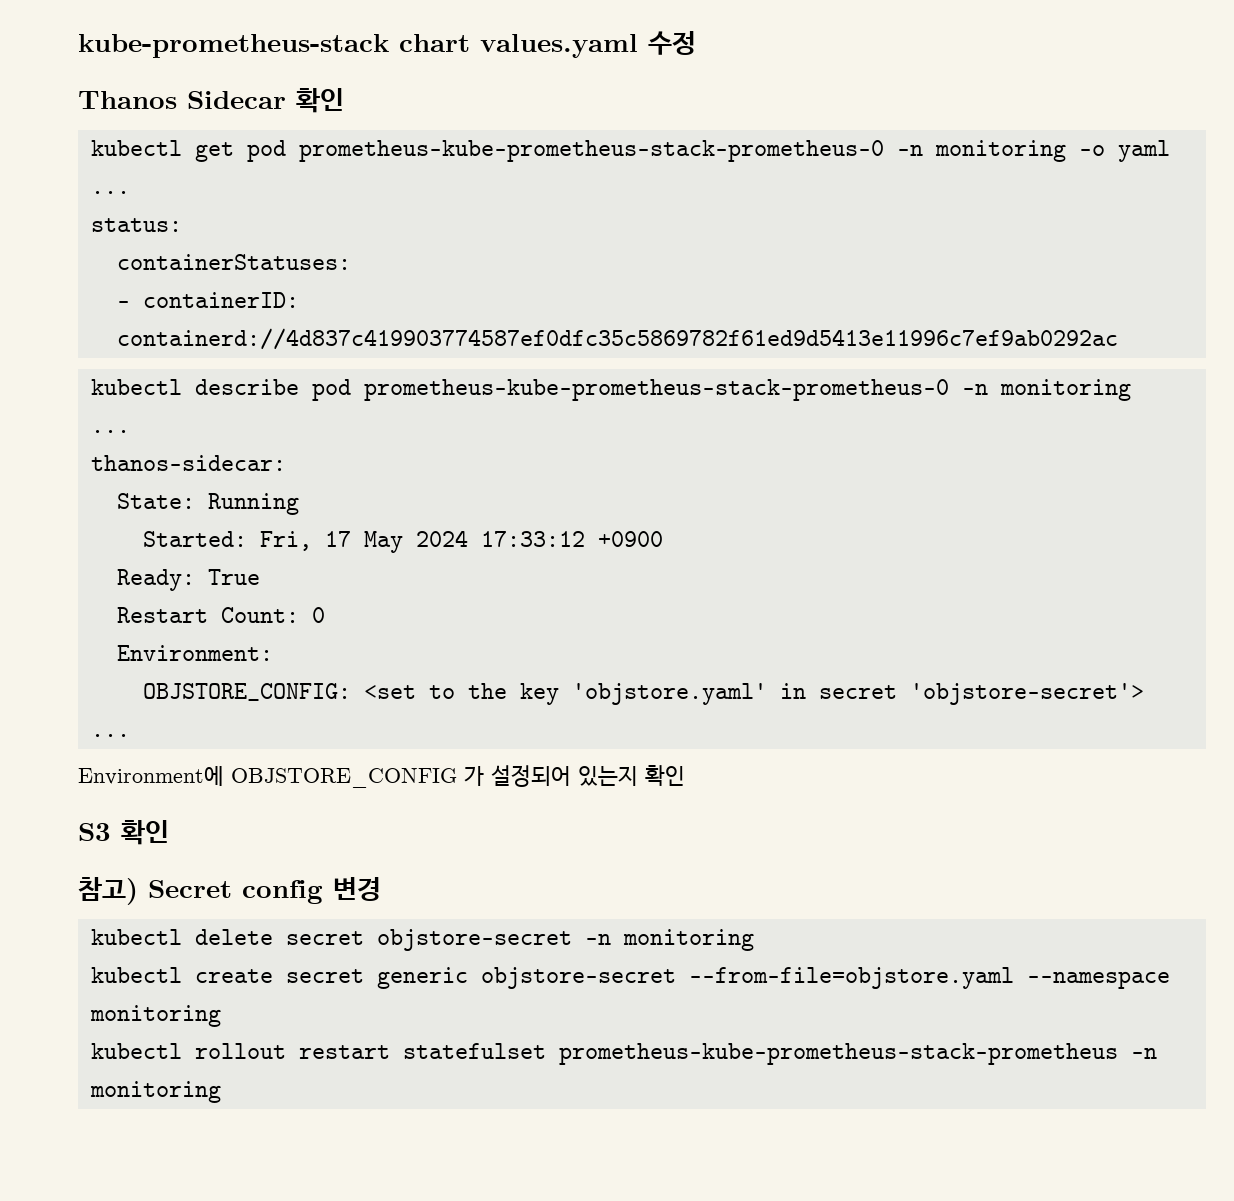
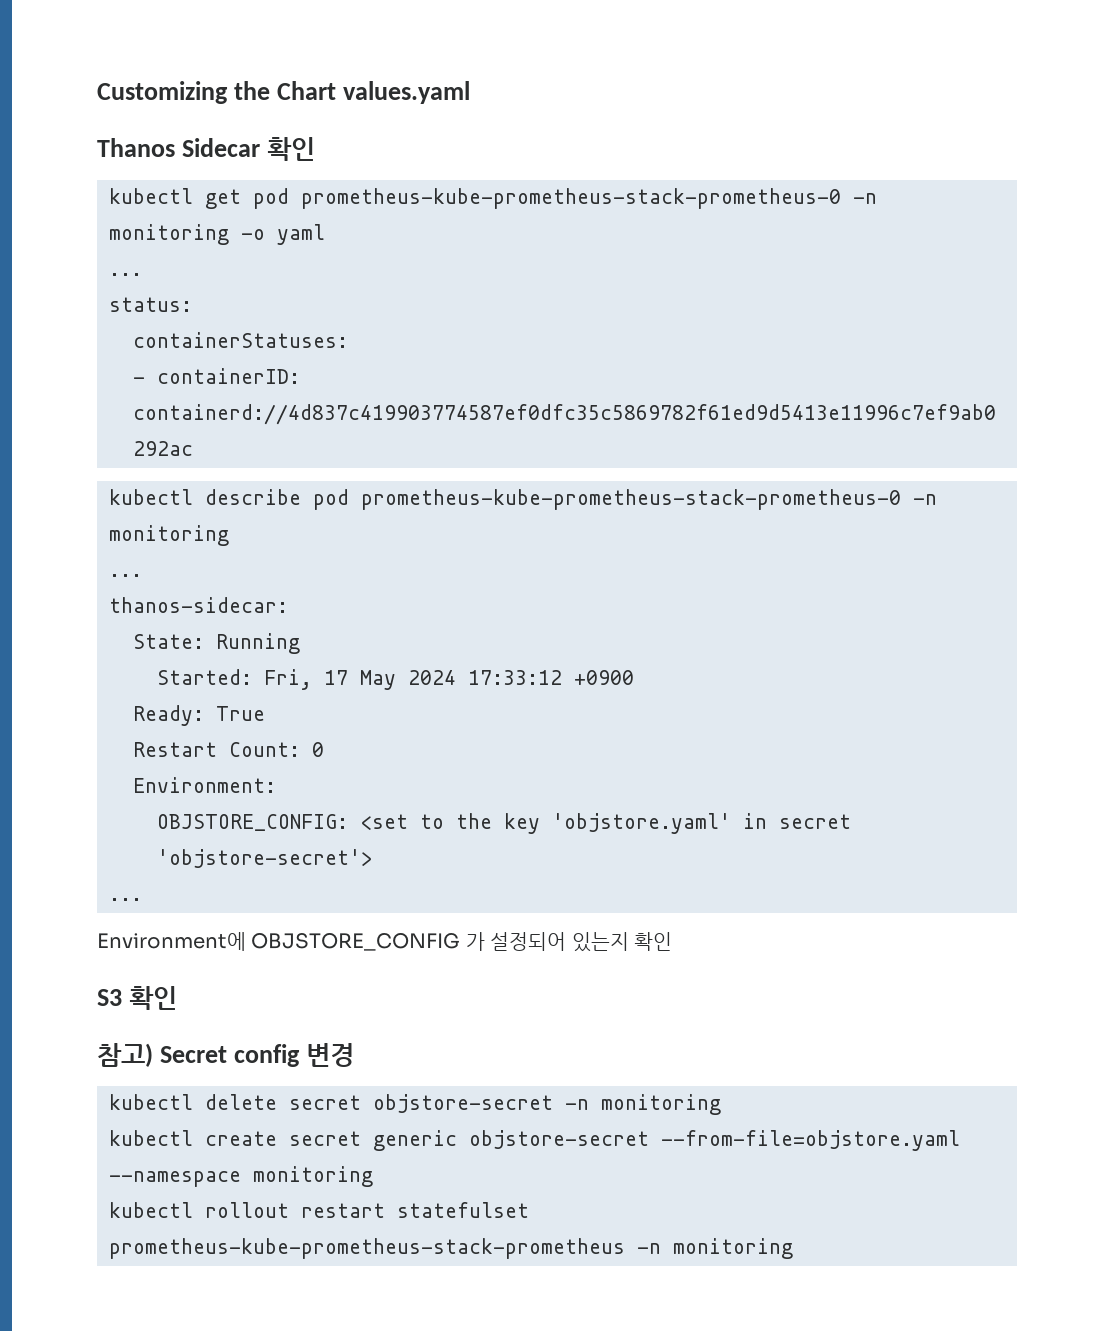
- kube-prometheus-stack chart values.yaml 수정
+ Customizing the Chart values.yaml

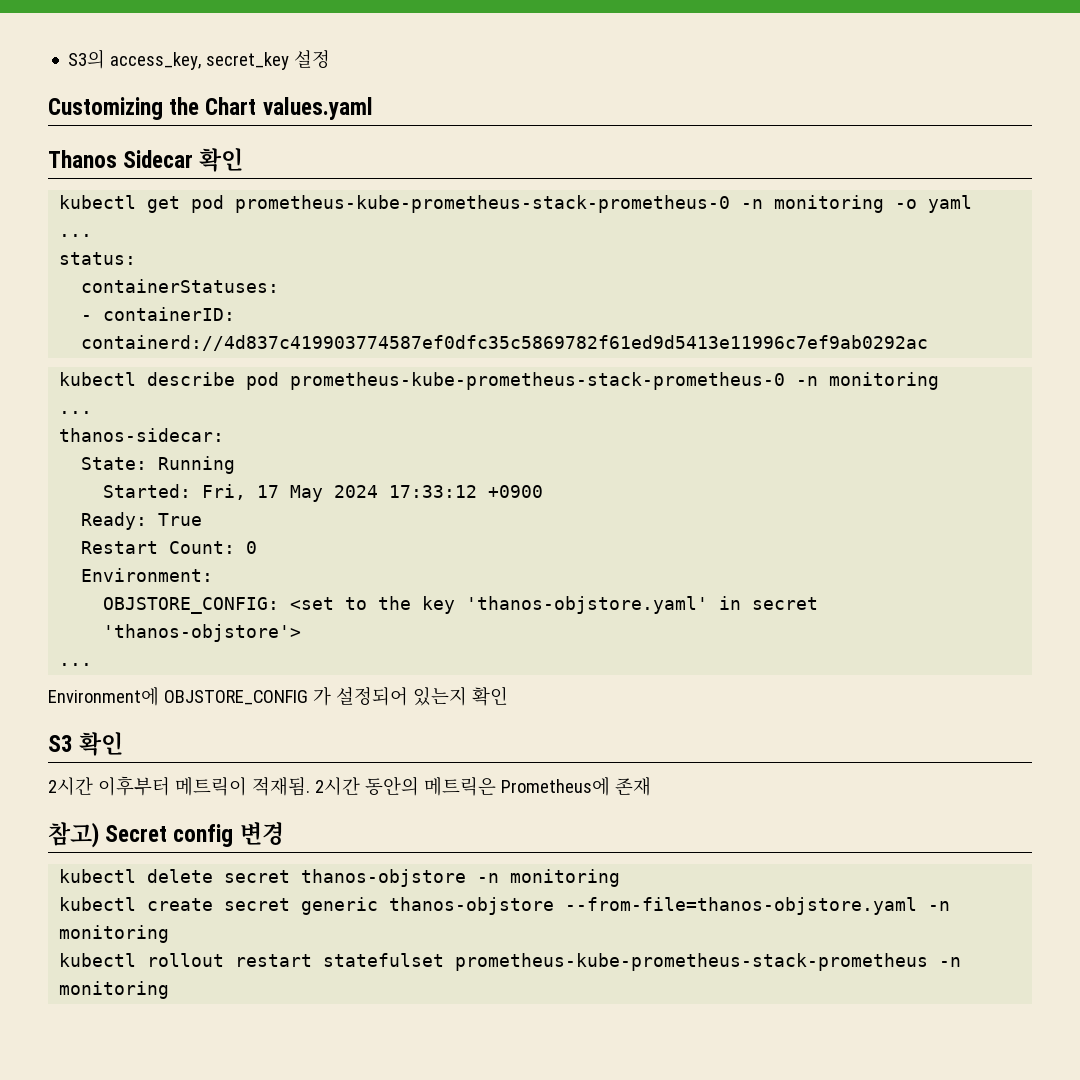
+ S3의 access_key, secret_key 설정
- OBJSTORE_CONFIG: <set to the key 'objstore.yaml' in secret 'objstore-secret'>
+ OBJSTORE_CONFIG: <set to the key 'thanos-objstore.yaml' in secret 'thanos-objstore'>
+ 2시간 이후부터 메트릭이 적재됨. 2시간 동안의 메트릭은 Prometheus에 존재
- kubectl delete secret objstore-secret -n monitoring
+ kubectl delete secret thanos-objstore -n monitoring
- kubectl create secret generic objstore-secret --from-file=objstore.yaml --namespace monitoring
+ kubectl create secret generic thanos-objstore --from-file=thanos-objstore.yaml -n monitoring

